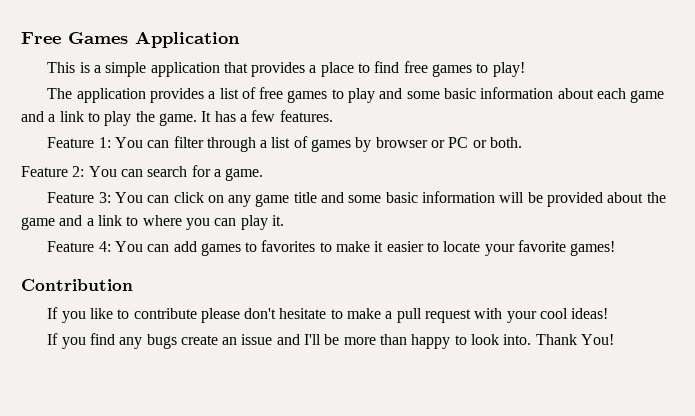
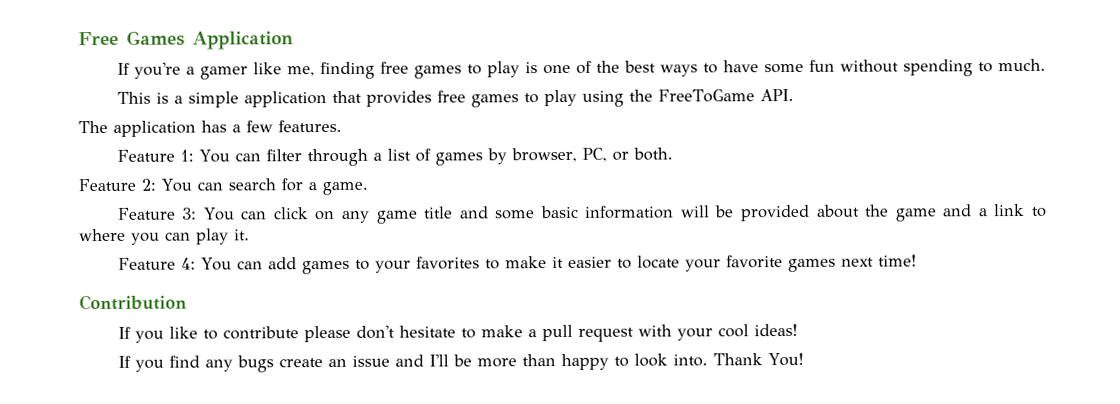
+ If you're a gamer like me, finding free games to play is one of the best ways to have some fun without spending to much.
- This is a simple application that provides a place to find free games to play!
- The application provides a list of free games to play and some basic information about each game and a link to play the game. It has a few features.
+ This is a simple application that provides free games to play using the FreeToGame API.
+ The application has a few features.
- Feature 1: You can filter through a list of games by browser or PC or both.
+ Feature 1: You can filter through a list of games by browser, PC, or both.
- Feature 4: You can add games to favorites to make it easier to locate your favorite games!
+ Feature 4: You can add games to your favorites to make it easier to locate your favorite games next time!

